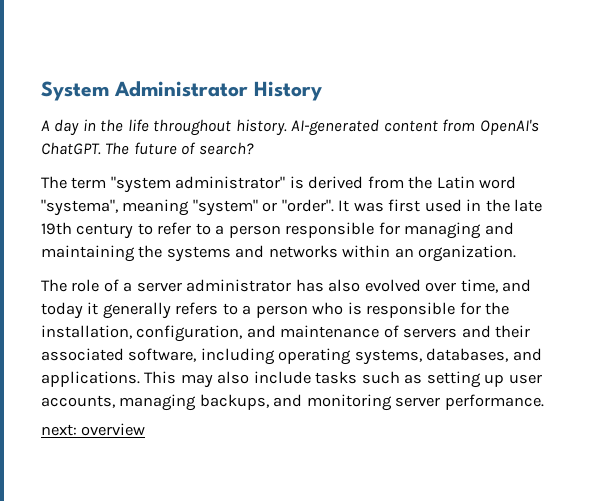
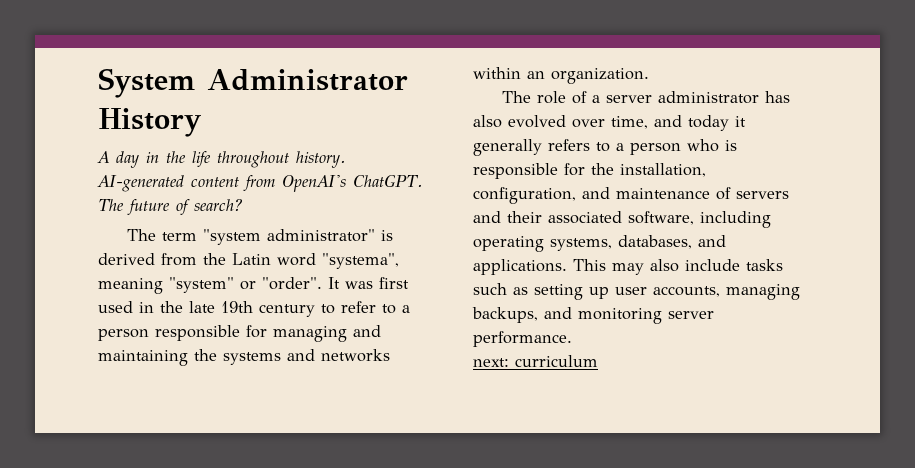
- next: overview
+ next: curriculum

